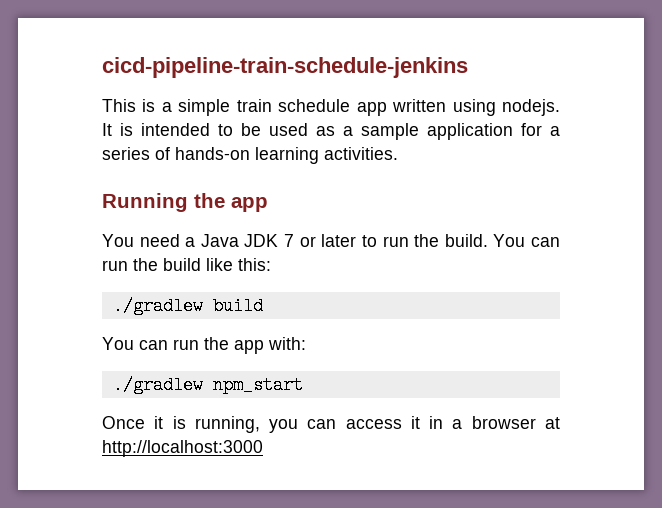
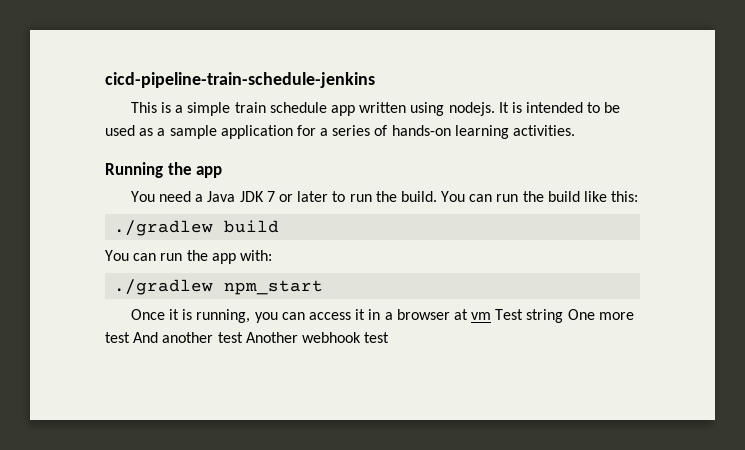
- Once it is running, you can access it in a browser at http://localhost:3000
+ Once it is running, you can access it in a browser at vm Test string One more test And another test Another webhook test

